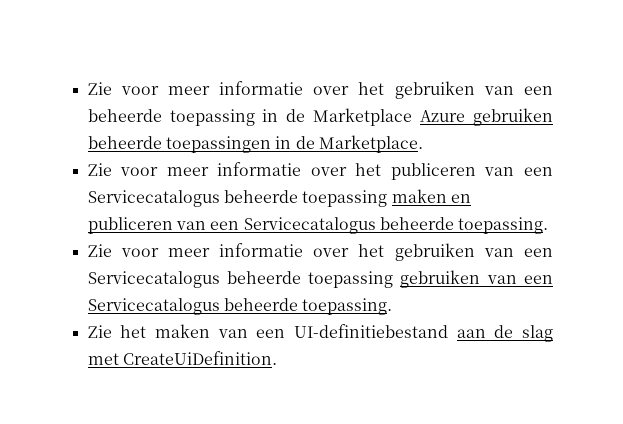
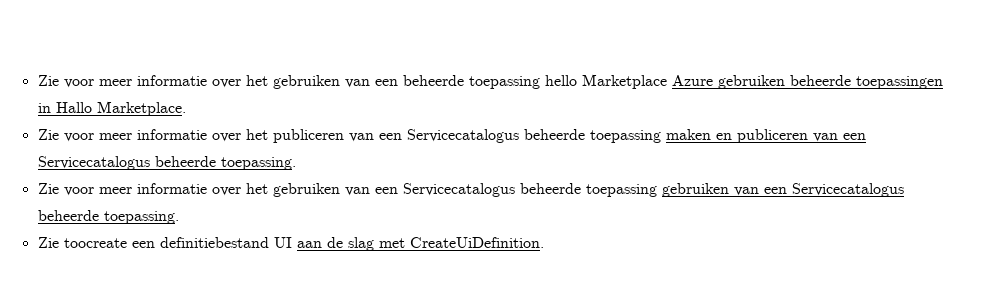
- Zie voor meer informatie over het gebruiken van een beheerde toepassing in de Marketplace Azure gebruiken beheerde toepassingen in de Marketplace.
+ Zie voor meer informatie over het gebruiken van een beheerde toepassing hello Marketplace Azure gebruiken beheerde toepassingen in Hallo Marketplace.
- Zie het maken van een UI-definitiebestand aan de slag met CreateUiDefinition.
+ Zie toocreate een definitiebestand UI aan de slag met CreateUiDefinition.

